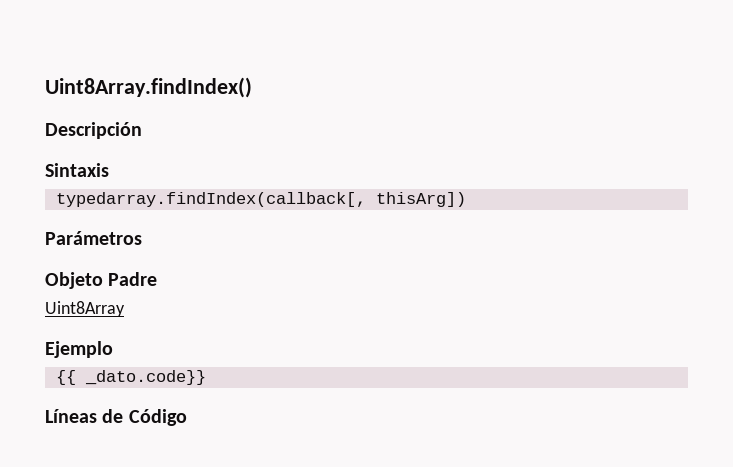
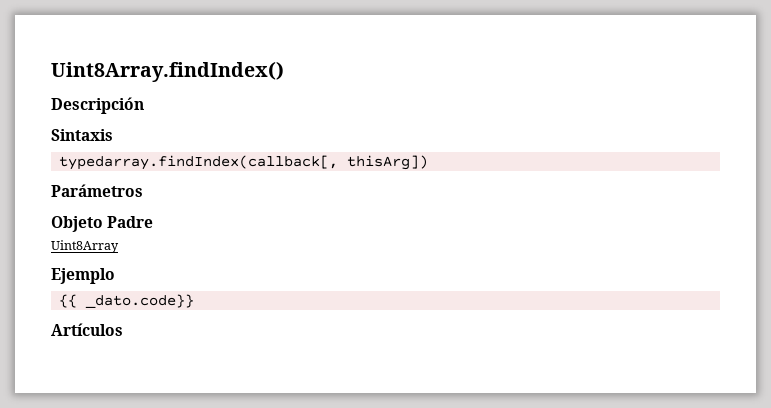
- Líneas de Código
+ Artículos

